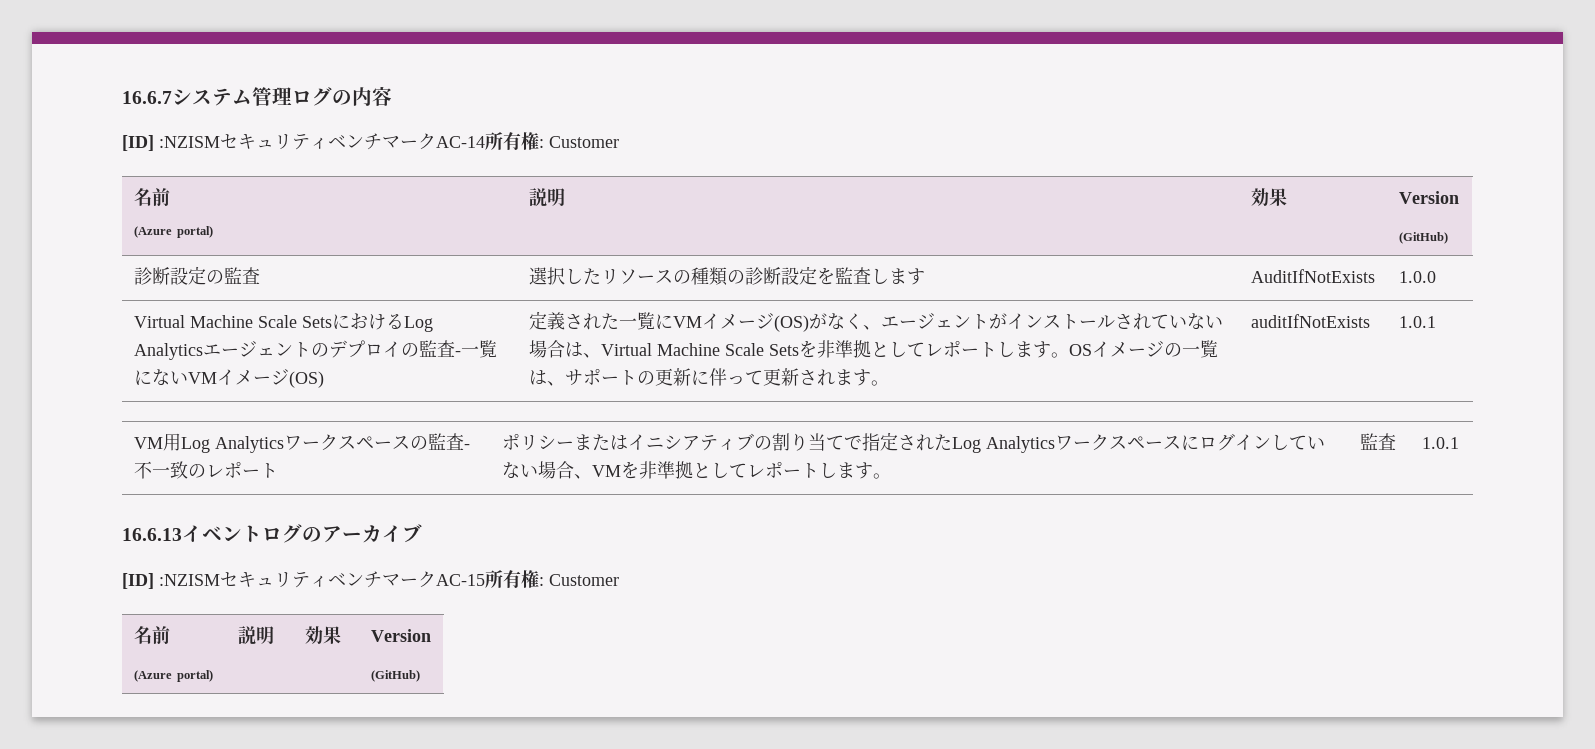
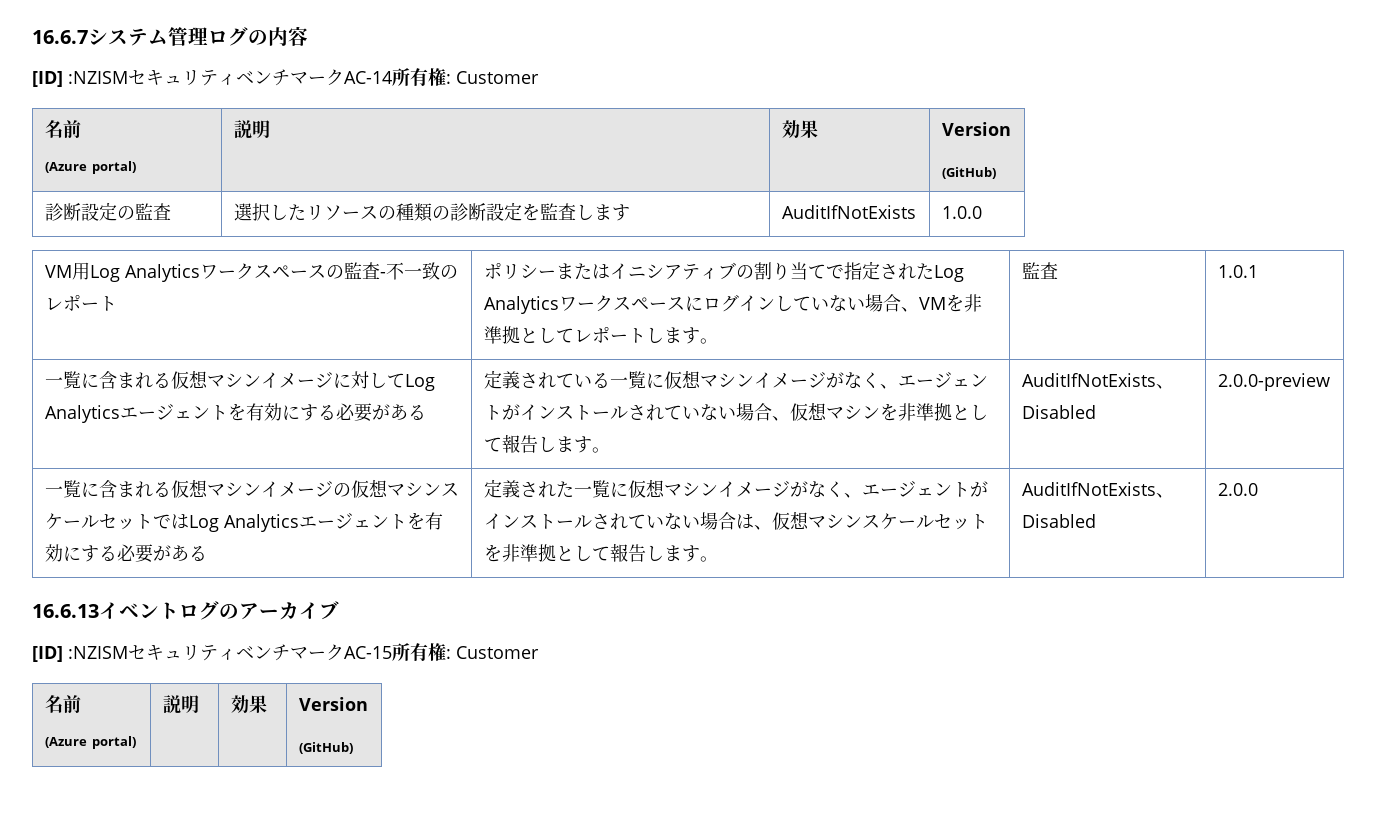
- Virtual Machine Scale SetsにおけるLog Analyticsエージェントのデプロイの監査-一覧にないVMイメージ(OS) | 定義された一覧にVMイメージ(OS)がなく、エージェントがインストールされていない場合は、Virtual Machine Scale Setsを非準拠としてレポートします。OSイメージの一覧は、サポートの更新に伴って更新されます。 | auditIfNotExists | 1.0.1
+ 一覧に含まれる仮想マシンイメージに対してLog Analyticsエージェントを有効にする必要がある | 定義されている一覧に仮想マシンイメージがなく、エージェントがインストールされていない場合、仮想マシンを非準拠として報告します。 | AuditIfNotExists、Disabled | 2.0.0-preview
+ 一覧に含まれる仮想マシンイメージの仮想マシンスケールセットではLog Analyticsエージェントを有効にする必要がある | 定義された一覧に仮想マシンイメージがなく、エージェントがインストールされていない場合は、仮想マシンスケールセットを非準拠として報告します。 | AuditIfNotExists、Disabled | 2.0.0

